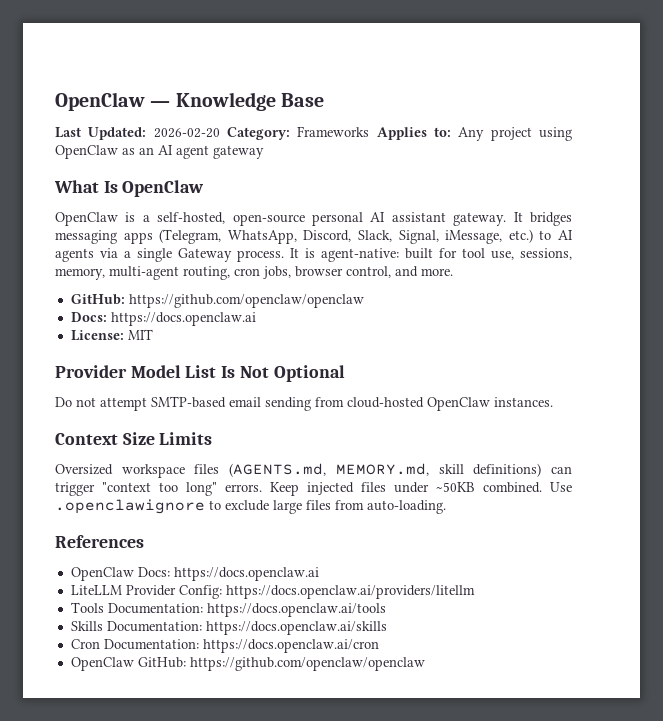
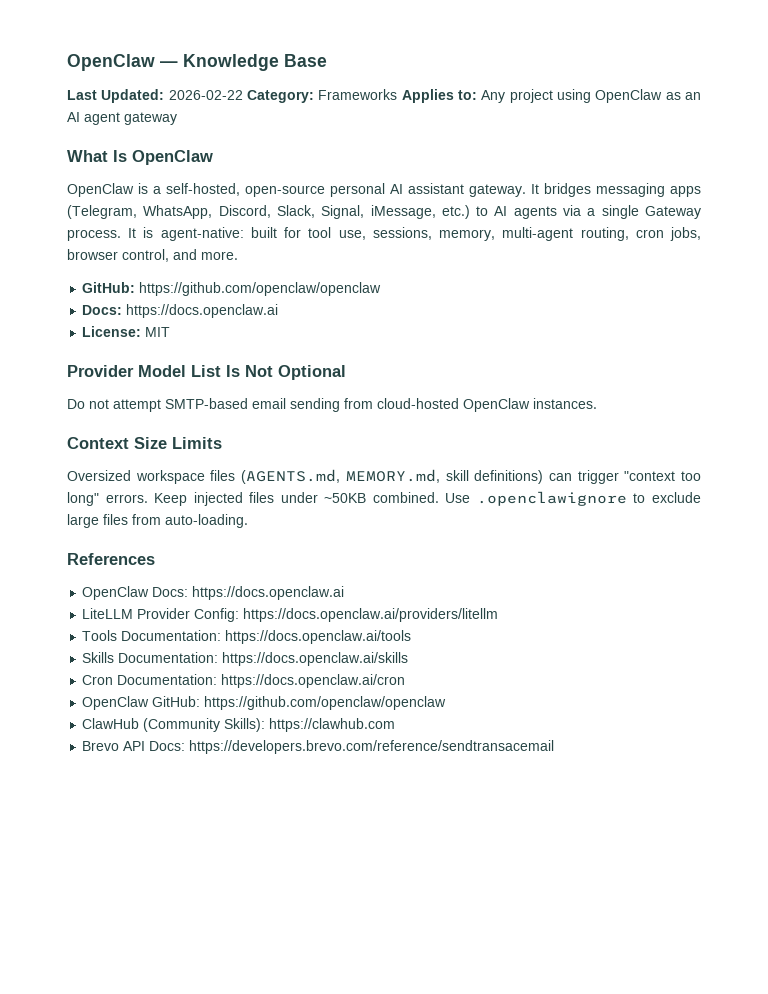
- Last Updated: 2026-02-20 Category: Frameworks Applies to: Any project using OpenClaw as an AI agent gateway
+ Last Updated: 2026-02-22 Category: Frameworks Applies to: Any project using OpenClaw as an AI agent gateway
+ ClawHub (Community Skills): https://clawhub.com
+ Brevo API Docs: https://developers.brevo.com/reference/sendtransacemail

